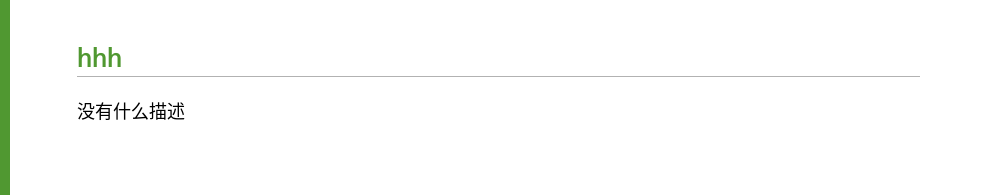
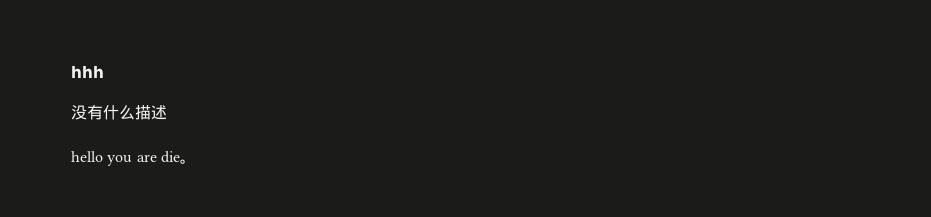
+ hello you are die。

